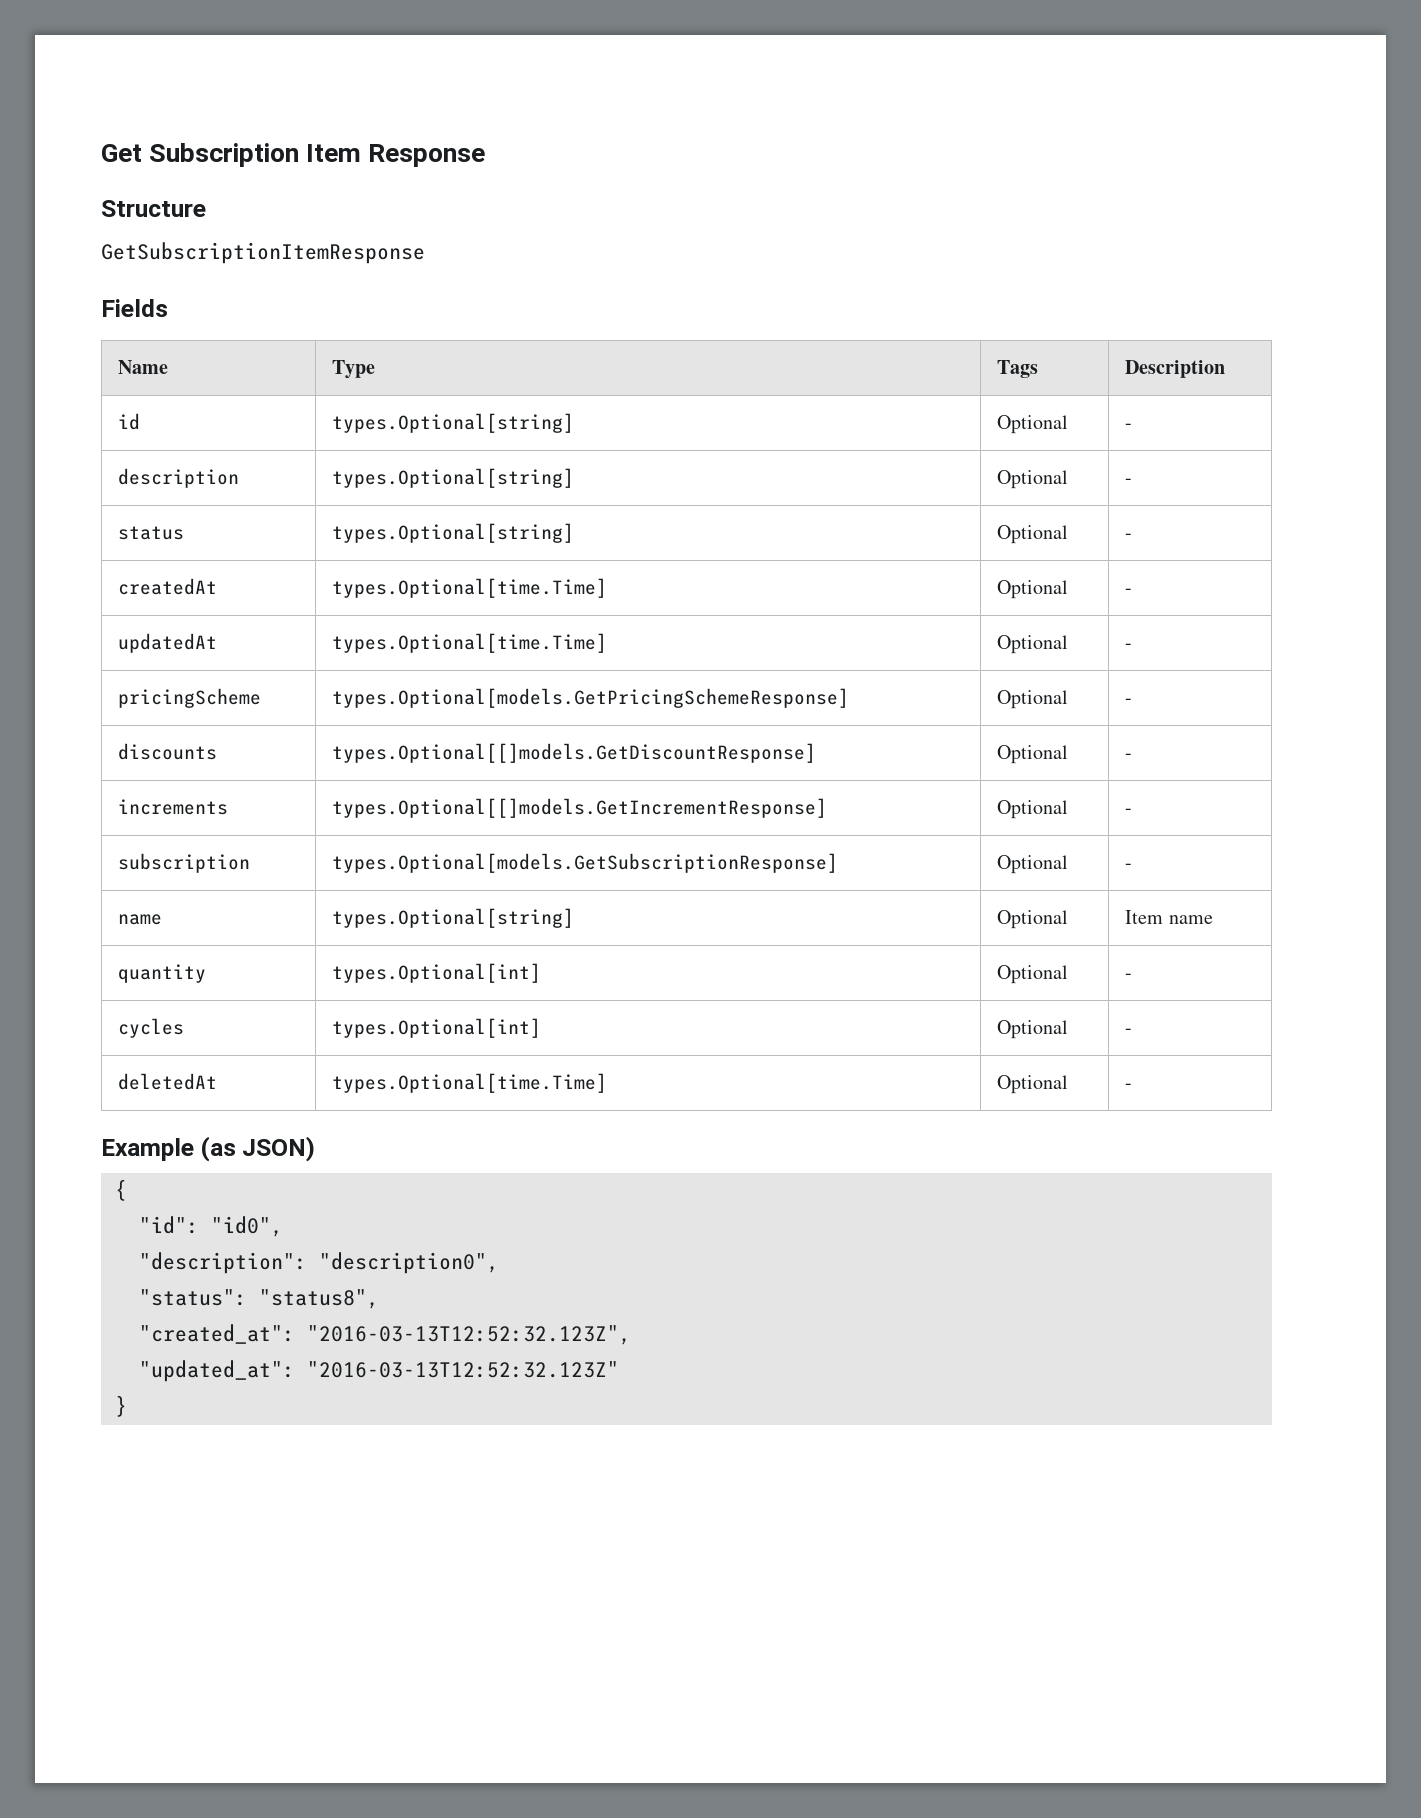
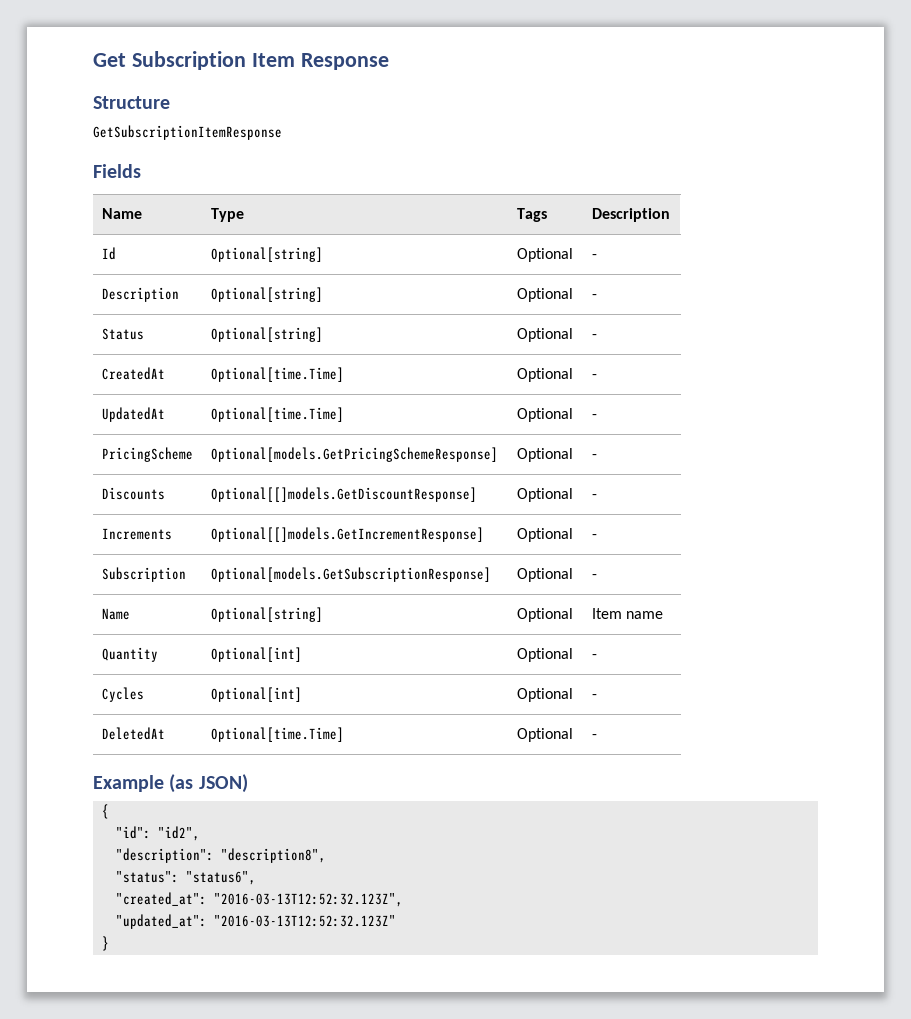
- id | types.Optional[string] | Optional | -
- description | types.Optional[string] | Optional | -
- status | types.Optional[string] | Optional | -
- createdAt | types.Optional[time.Time] | Optional | -
- updatedAt | types.Optional[time.Time] | Optional | -
- pricingScheme | types.Optional[models.GetPricingSchemeResponse] | Optional | -
- discounts | types.Optional[[]models.GetDiscountResponse] | Optional | -
- increments | types.Optional[[]models.GetIncrementResponse] | Optional | -
- subscription | types.Optional[models.GetSubscriptionResponse] | Optional | -
- name | types.Optional[string] | Optional | Item name
+ Id | Optional[string] | Optional | -
+ Description | Optional[string] | Optional | -
+ Status | Optional[string] | Optional | -
+ CreatedAt | Optional[time.Time] | Optional | -
+ UpdatedAt | Optional[time.Time] | Optional | -
+ PricingScheme | Optional[models.GetPricingSchemeResponse] | Optional | -
+ Discounts | Optional[[]models.GetDiscountResponse] | Optional | -
+ Increments | Optional[[]models.GetIncrementResponse] | Optional | -
+ Subscription | Optional[models.GetSubscriptionResponse] | Optional | -
+ Name | Optional[string] | Optional | Item name
- quantity | types.Optional[int] | Optional | -
- cycles | types.Optional[int] | Optional | -
- deletedAt | types.Optional[time.Time] | Optional | -
+ Quantity | Optional[int] | Optional | -
+ Cycles | Optional[int] | Optional | -
+ DeletedAt | Optional[time.Time] | Optional | -
- "id": "id0",
+ "id": "id2",
- "description": "description0",
+ "description": "description8",
- "status": "status8",
+ "status": "status6",

